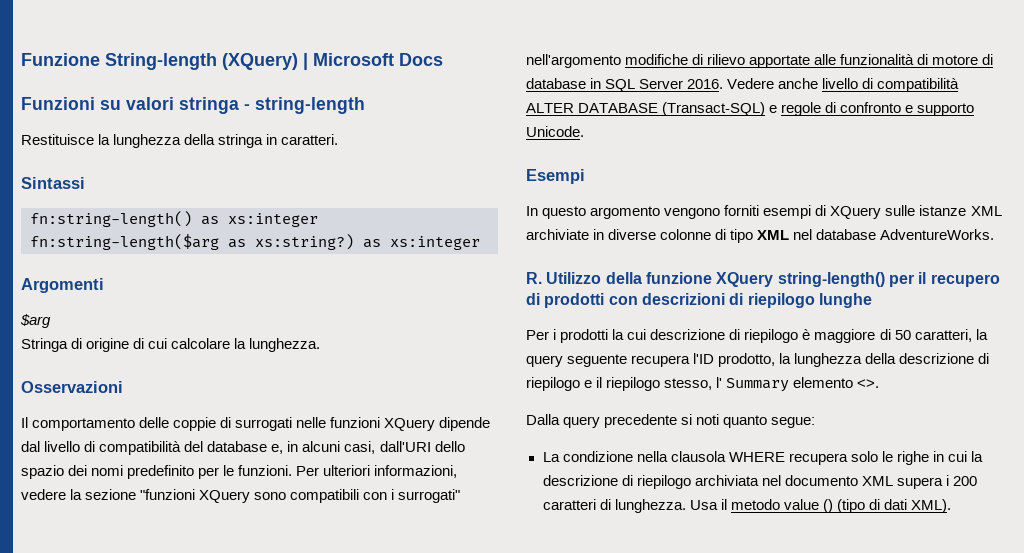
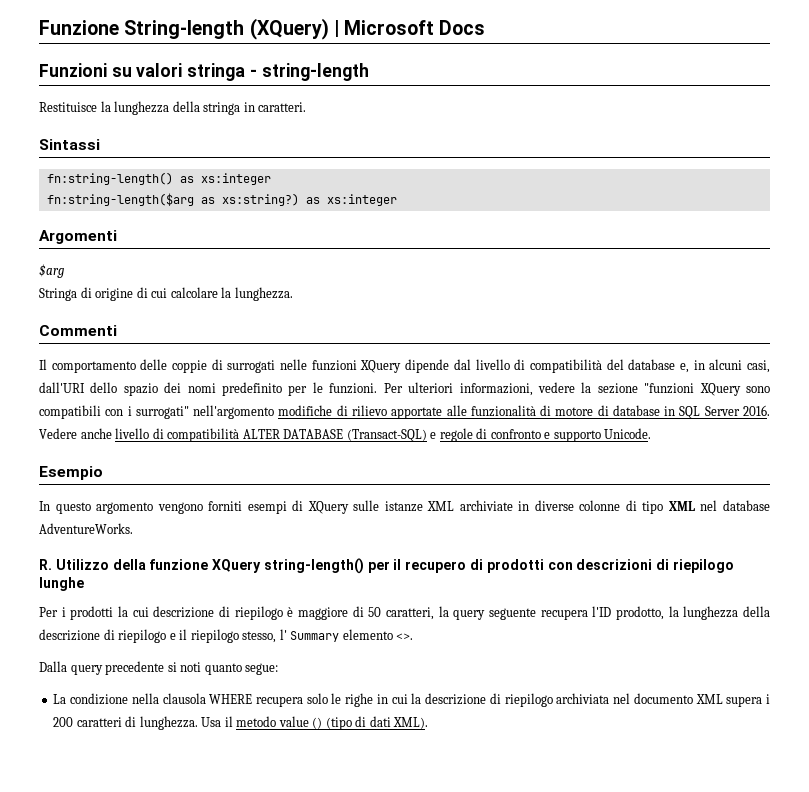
- Osservazioni
+ Commenti
- Esempi
+ Esempio

